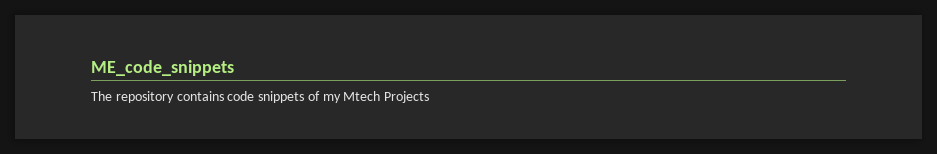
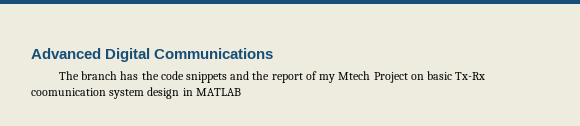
- ME_code_snippets
- The repository contains code snippets of my Mtech Projects
+ Advanced Digital Communications
+ The branch has the code snippets and the report of my Mtech Project on basic Tx-Rx coomunication system design in MATLAB

